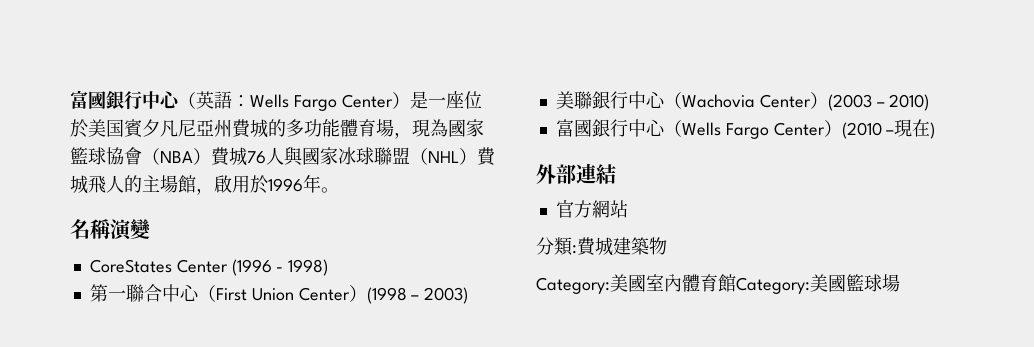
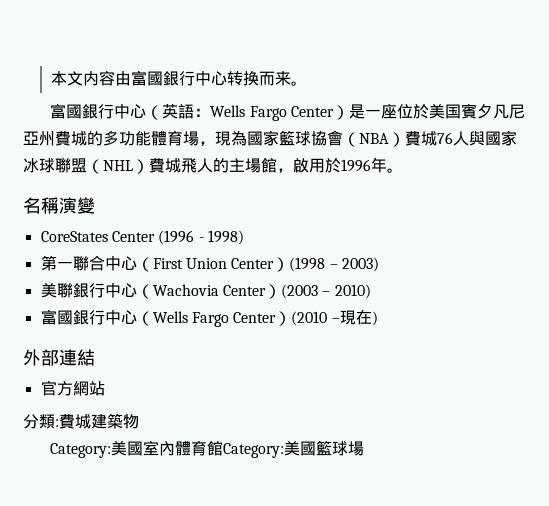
+ 本文内容由富國銀行中心转换而来。

